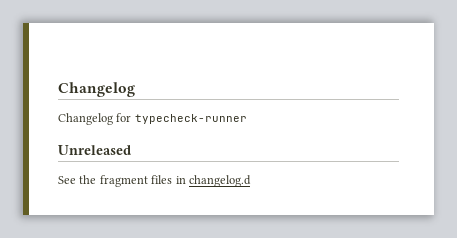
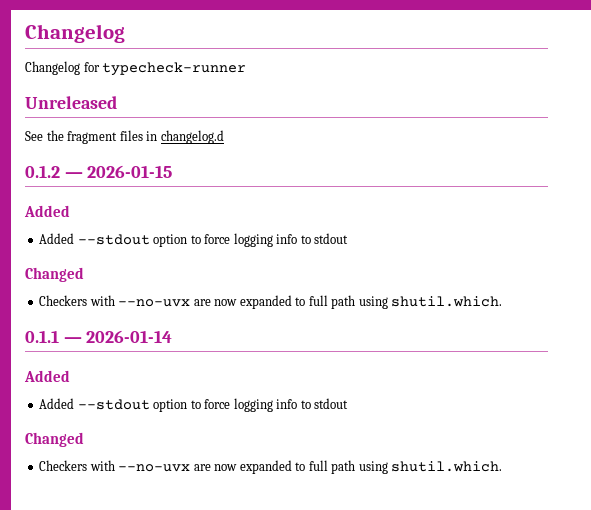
+ 0.1.2 — 2026-01-15
+ Added
+ Added --stdout option to force logging info to stdout
+ Changed
+ Checkers with --no-uvx are now expanded to full path using shutil.which.
+ 0.1.1 — 2026-01-14
+ Added
+ Added --stdout option to force logging info to stdout
+ Changed
+ Checkers with --no-uvx are now expanded to full path using shutil.which.

